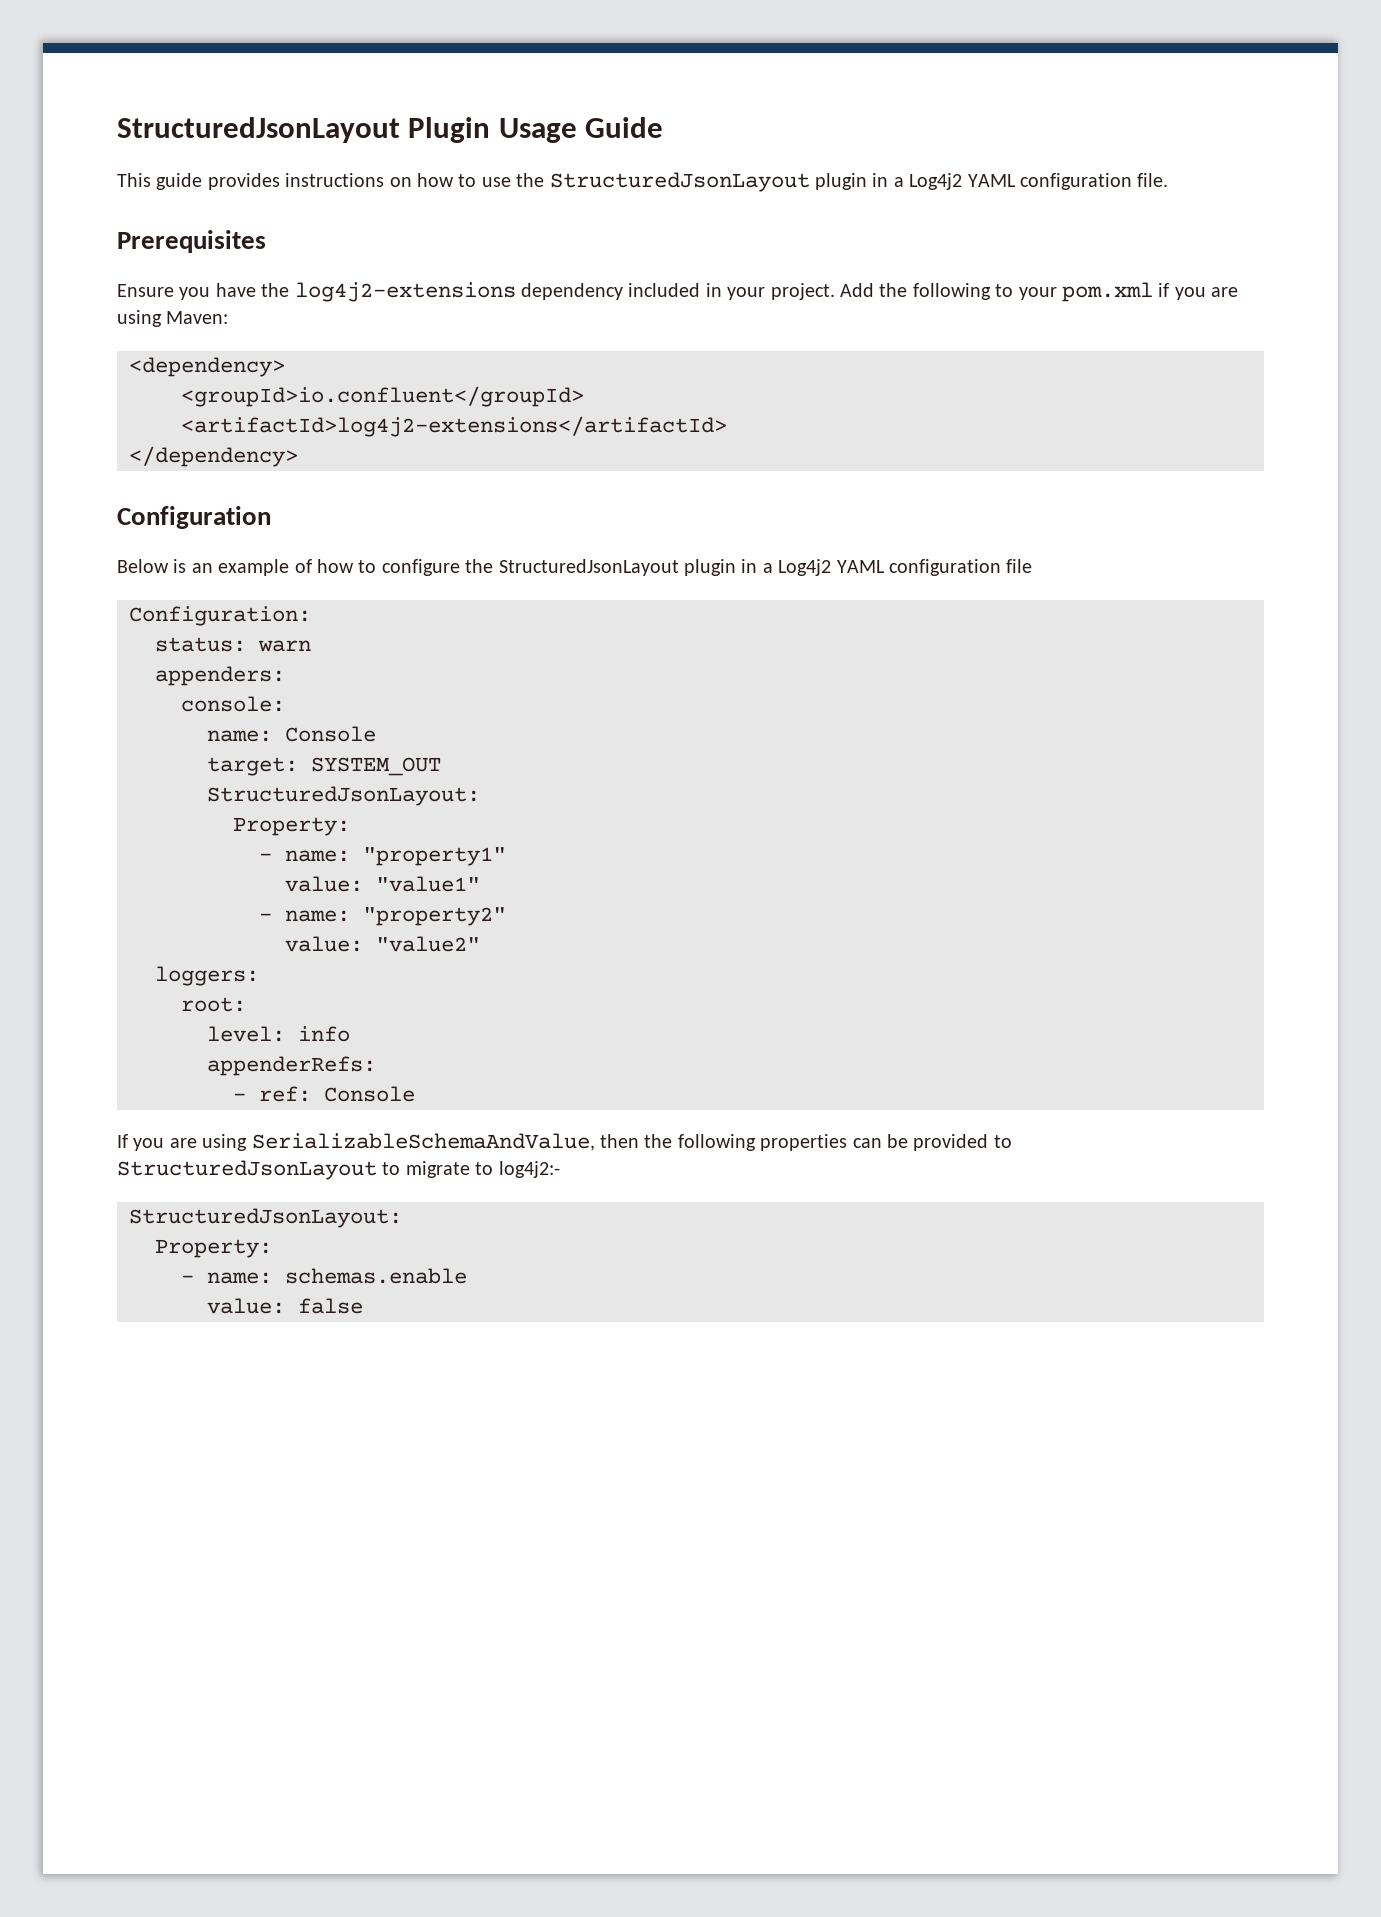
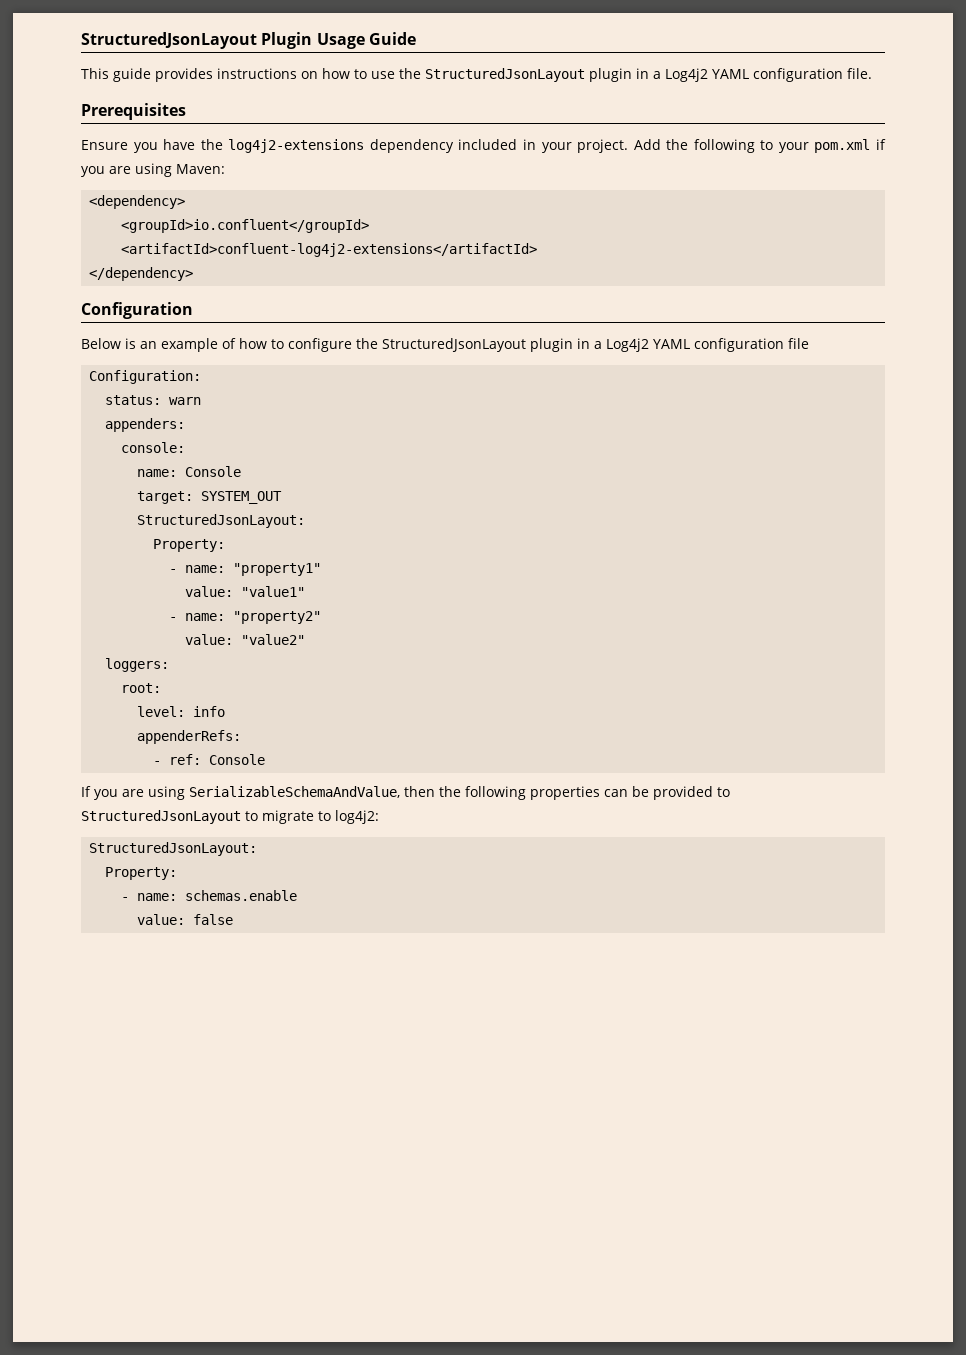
- <artifactId>log4j2-extensions</artifactId>
+ <artifactId>confluent-log4j2-extensions</artifactId>
- If you are using SerializableSchemaAndValue, then the following properties can be provided to StructuredJsonLayout to migrate to log4j2:-
+ If you are using SerializableSchemaAndValue, then the following properties can be provided to StructuredJsonLayout to migrate to log4j2:

